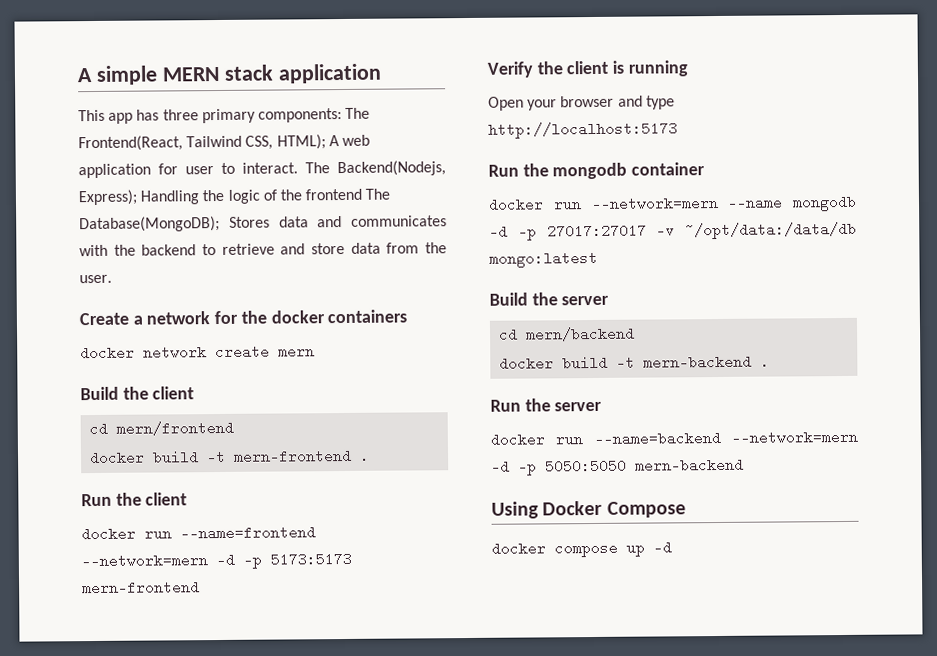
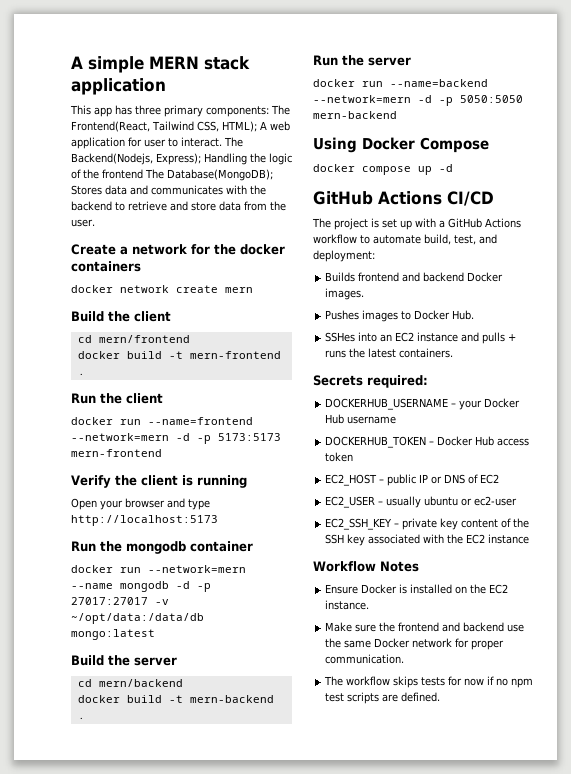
+ GitHub Actions CI/CD
+ The project is set up with a GitHub Actions workflow to automate build, test, and deployment:
+ Builds frontend and backend Docker images.
+ Pushes images to Docker Hub.
+ SSHes into an EC2 instance and pulls + runs the latest containers.
+ Secrets required:
+ DOCKERHUB_USERNAME – your Docker Hub username
+ DOCKERHUB_TOKEN – Docker Hub access token
+ EC2_HOST – public IP or DNS of EC2
+ EC2_USER – usually ubuntu or ec2-user
+ EC2_SSH_KEY – private key content of the SSH key associated with the EC2 instance
+ Workflow Notes
+ Ensure Docker is installed on the EC2 instance.
+ Make sure the frontend and backend use the same Docker network for proper communication.
+ The workflow skips tests for now if no npm test scripts are defined.

